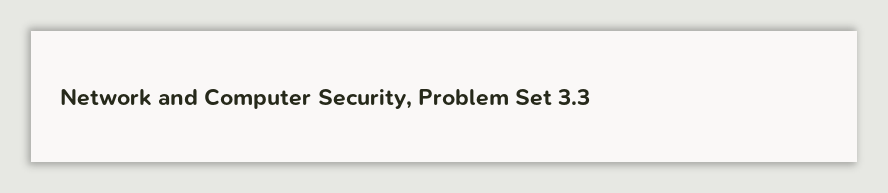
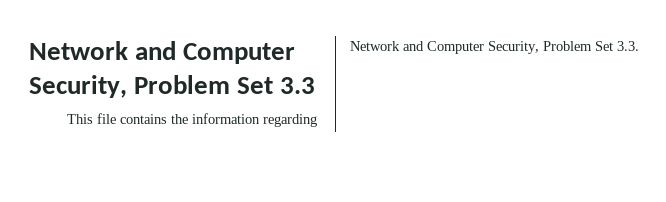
+ This file contains the information regarding Network and Computer Security, Problem Set 3.3.

